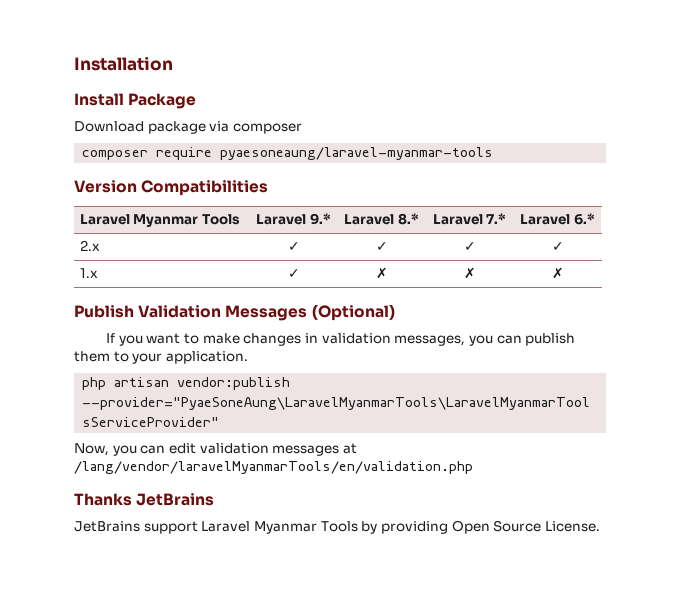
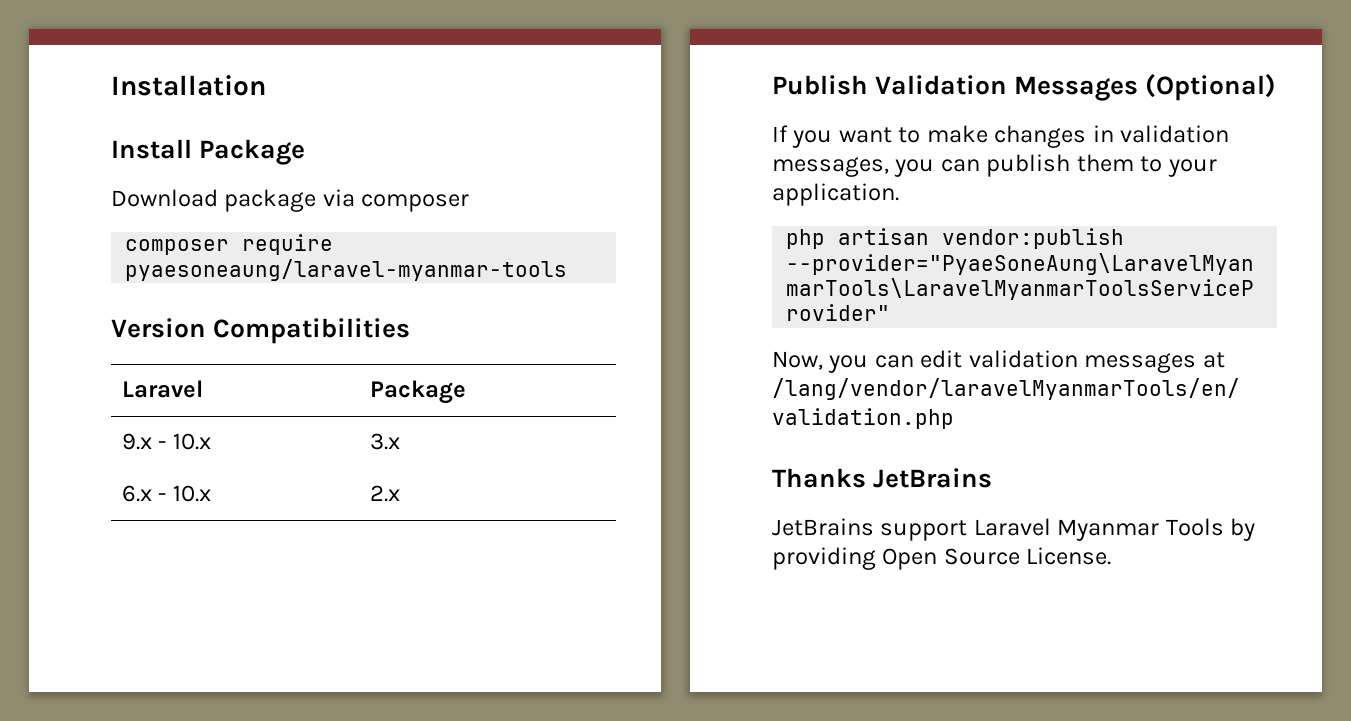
- Laravel Myanmar Tools | Laravel 9.* | Laravel 8.* | Laravel 7.* | Laravel 6.*
- 2.x | ✓ | ✓ | ✓ | ✓
- 1.x | ✓ | ✗ | ✗ | ✗
+ Laravel | Package
+ 9.x - 10.x | 3.x
+ 6.x - 10.x | 2.x

